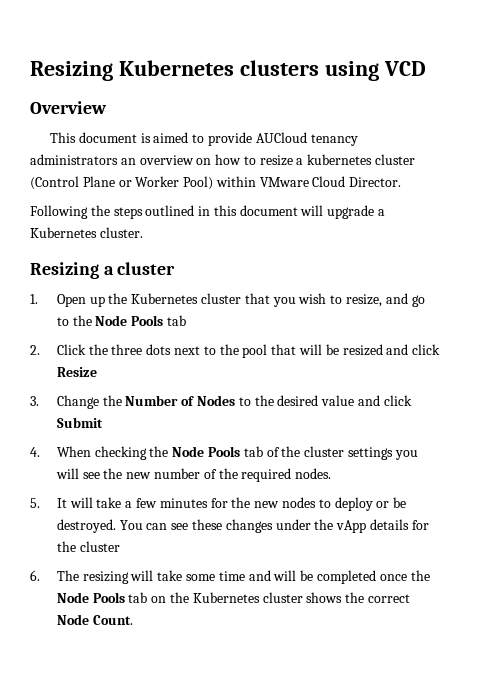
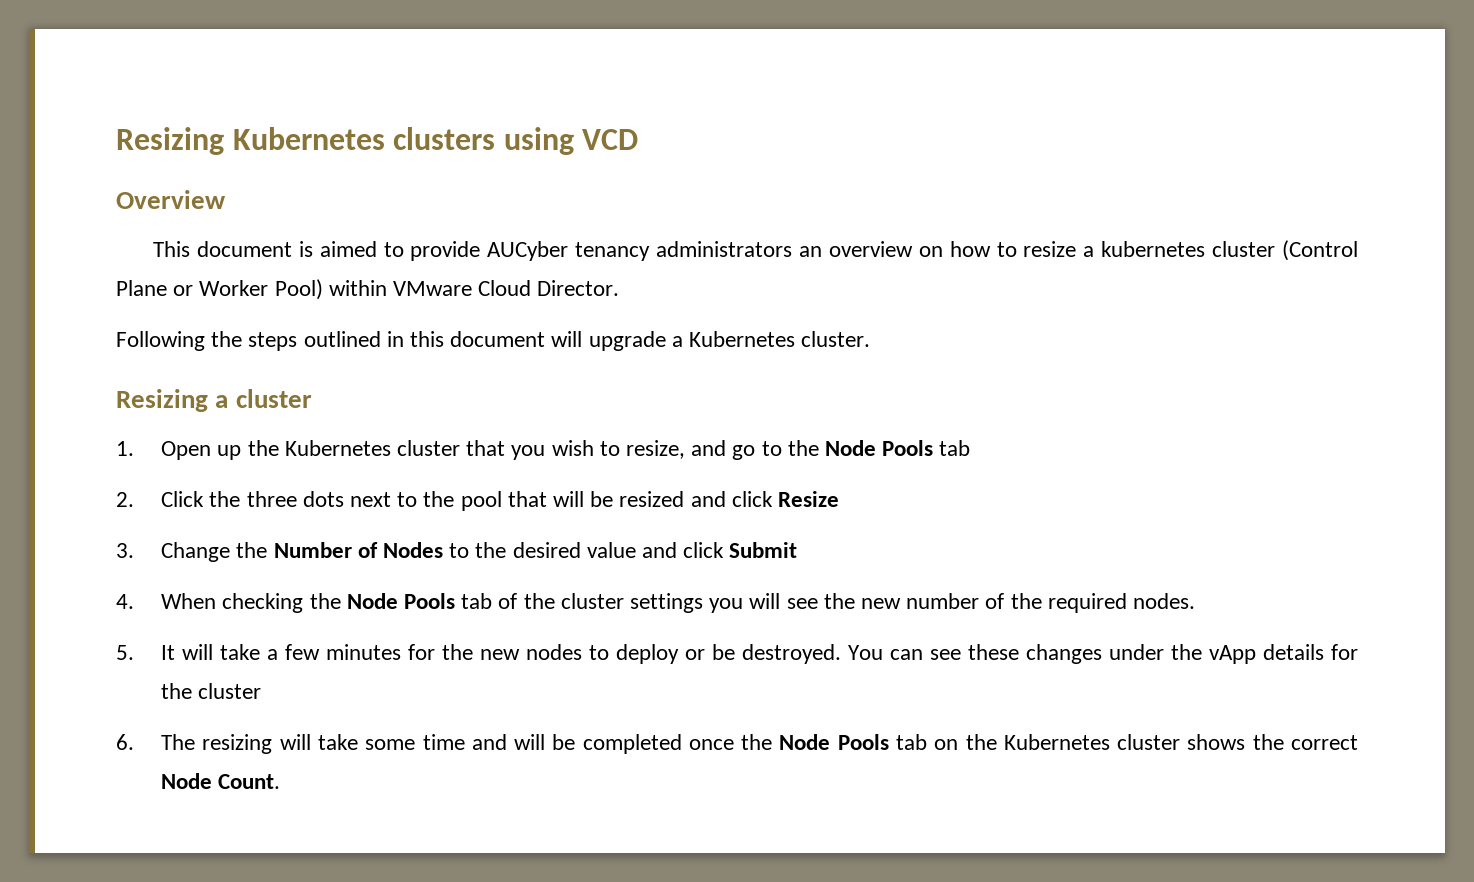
- This document is aimed to provide AUCloud tenancy administrators an overview on how to resize a kubernetes cluster (Control Plane or Worker Pool) within VMware Cloud Director.
+ This document is aimed to provide AUCyber tenancy administrators an overview on how to resize a kubernetes cluster (Control Plane or Worker Pool) within VMware Cloud Director.

